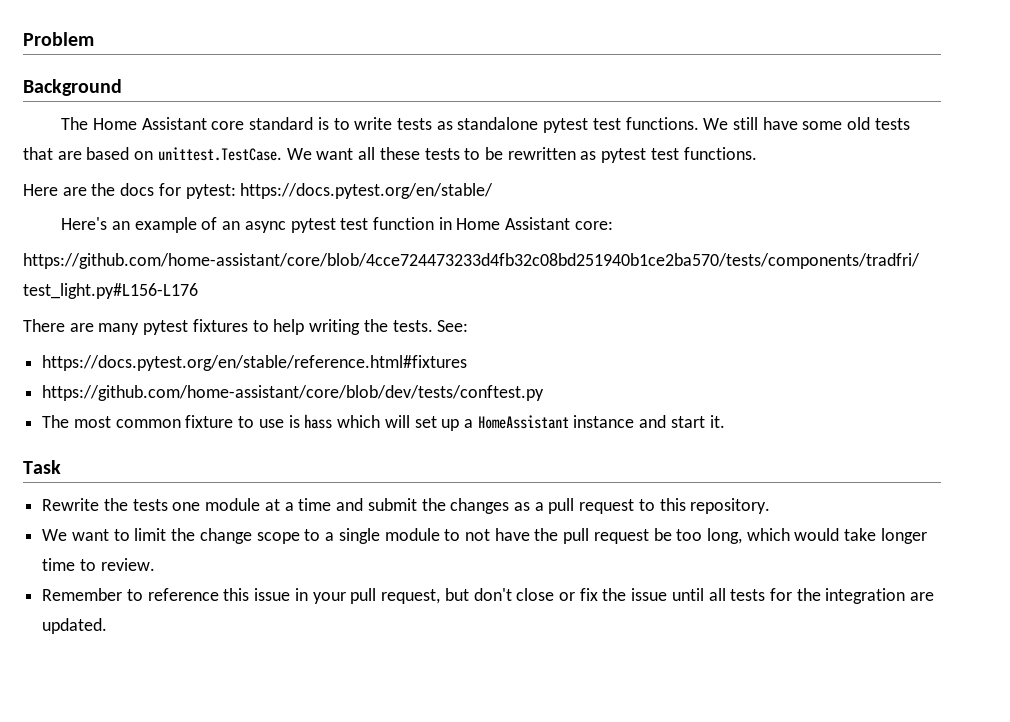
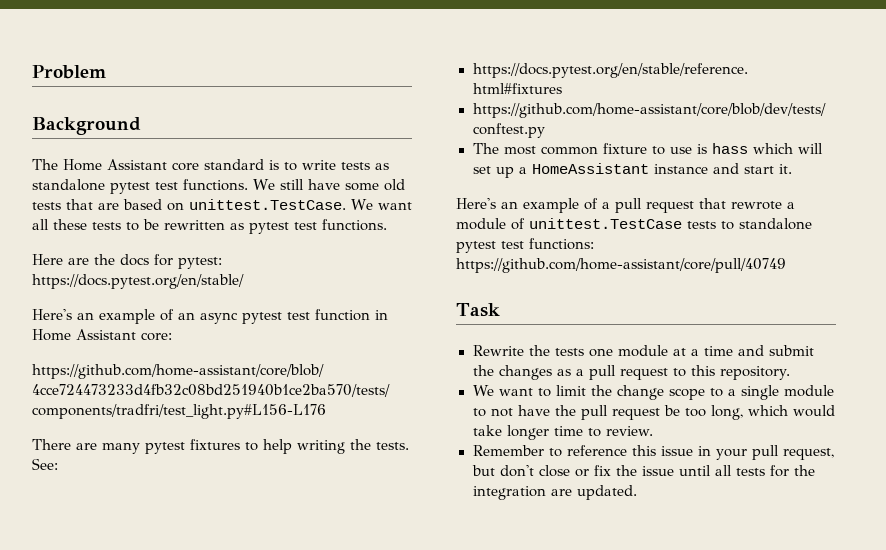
+ Here's an example of a pull request that rewrote a module of unittest.TestCase tests to standalone pytest test functions: https://github.com/home-assistant/core/pull/40749

